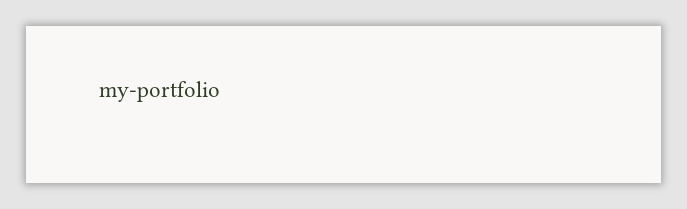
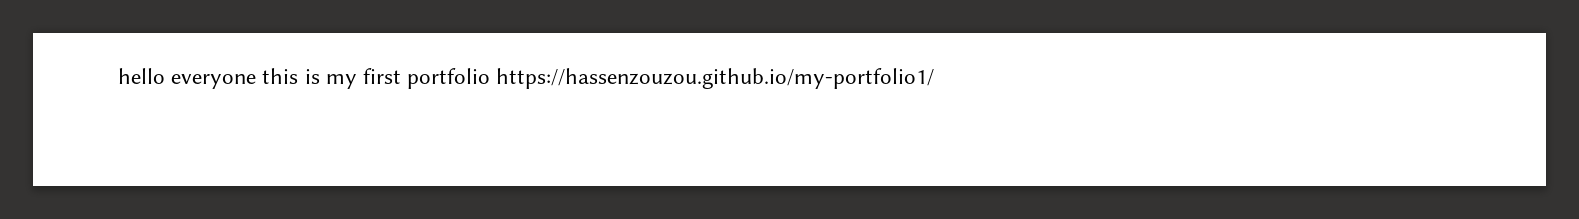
- my-portfolio
+ hello everyone this is my first portfolio https://hassenzouzou.github.io/my-portfolio1/

